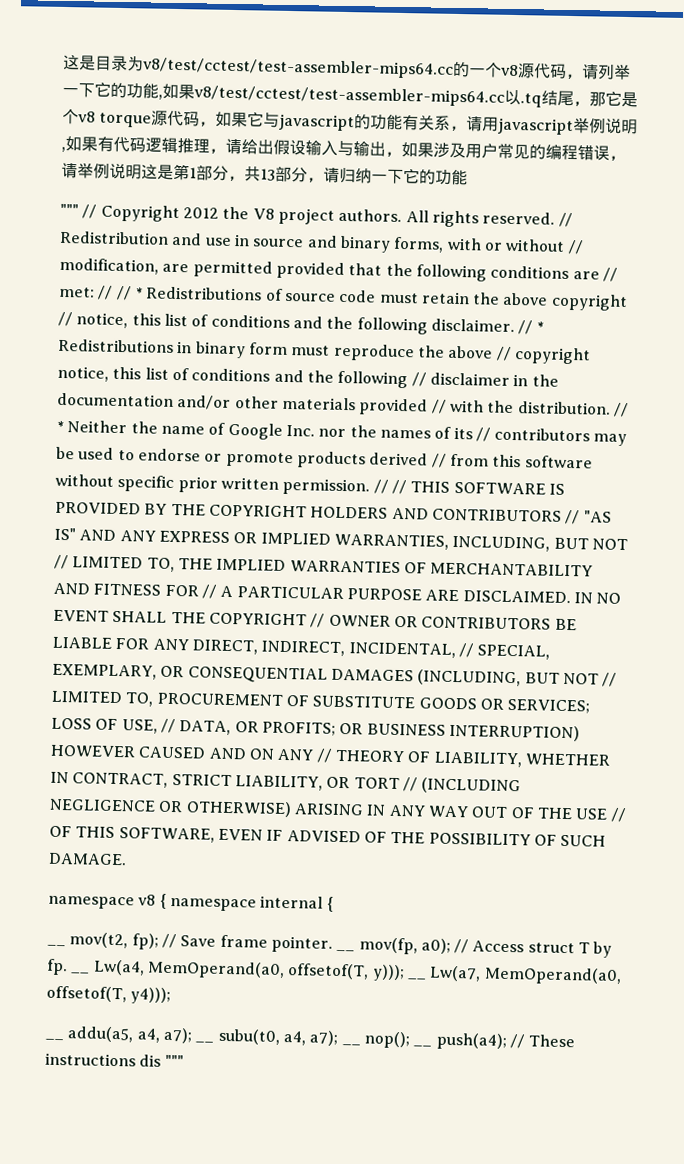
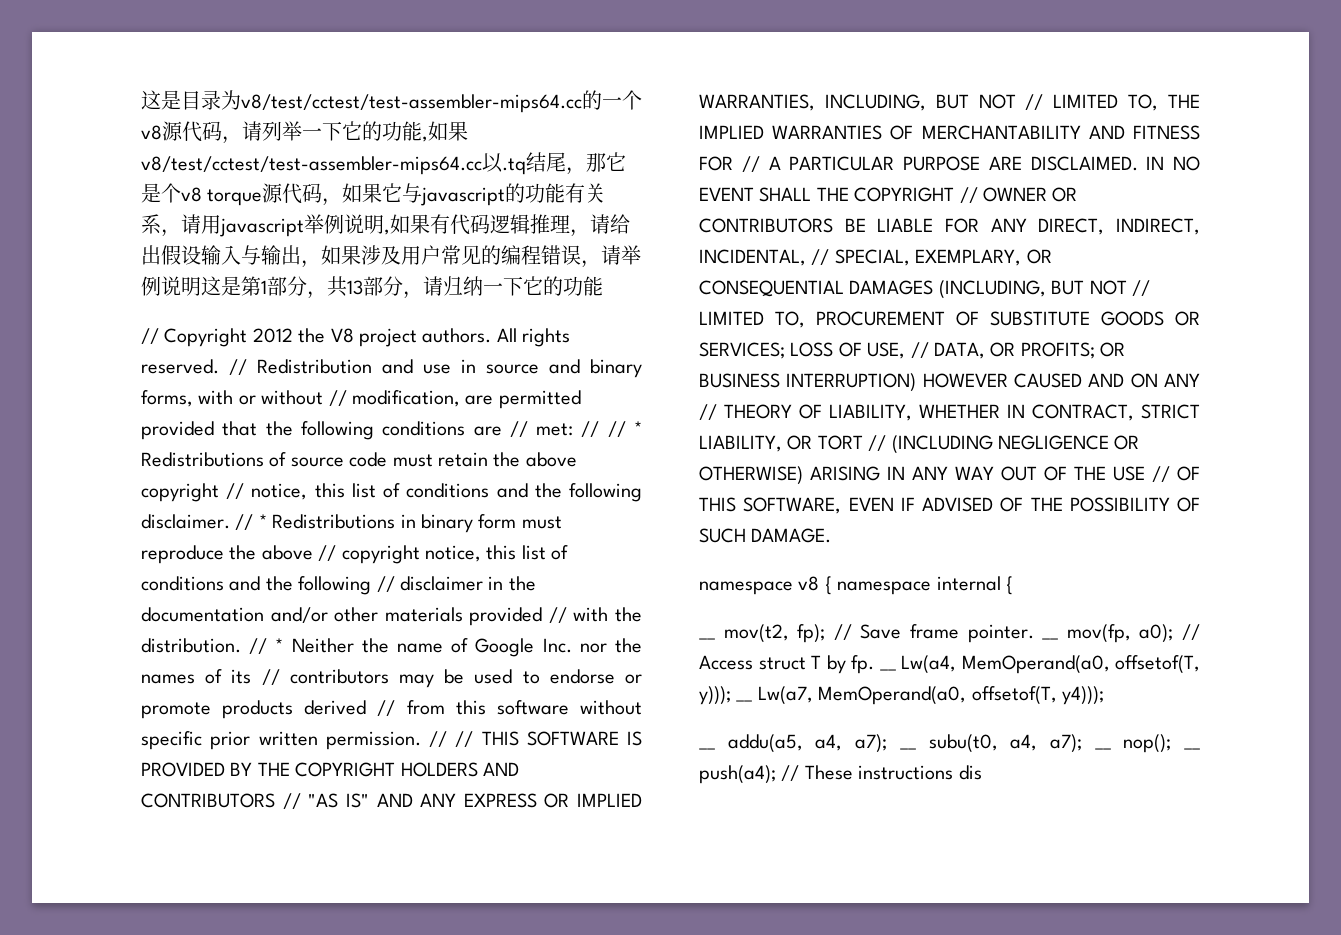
- """ // Copyright 2012 the V8 project authors.
+ // Copyright 2012 the V8 project authors.
- __ addu(a5, a4, a7); __ subu(t0, a4, a7); __ nop(); __ push(a4); // These instructions dis """
+ __ addu(a5, a4, a7); __ subu(t0, a4, a7); __ nop(); __ push(a4); // These instructions dis

